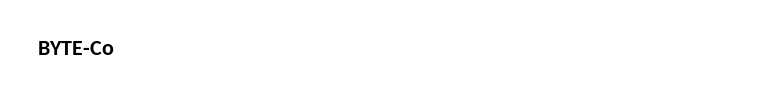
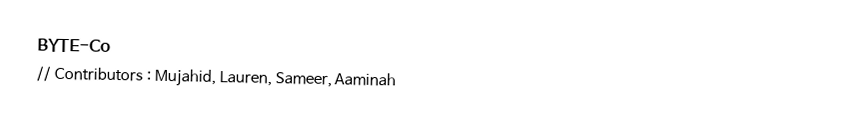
+ // Contributors : Mujahid, Lauren, Sameer, Aaminah

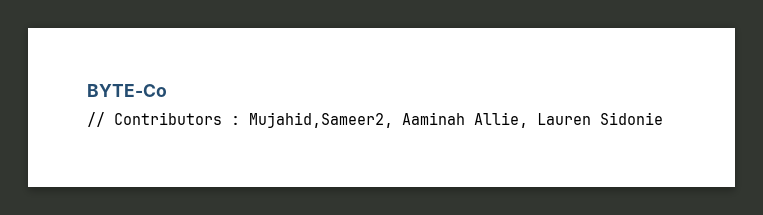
- // Contributors : Mujahid, Lauren, Sameer, Aaminah
+ // Contributors : Mujahid,Sameer2, Aaminah Allie, Lauren Sidonie

